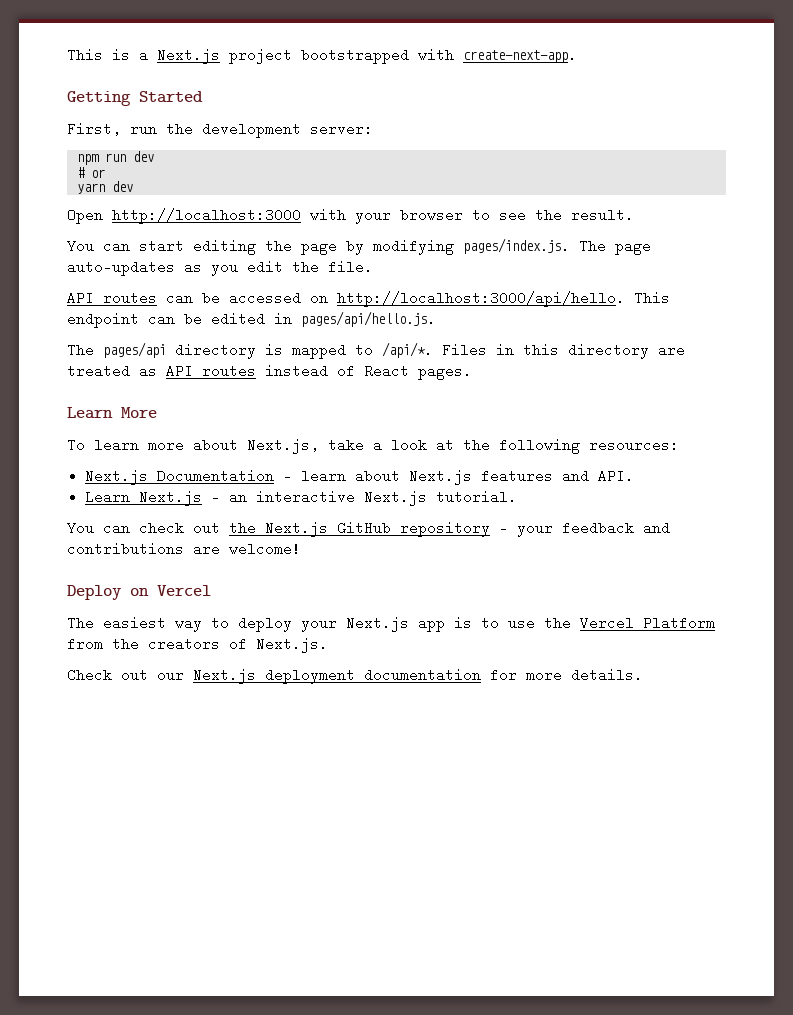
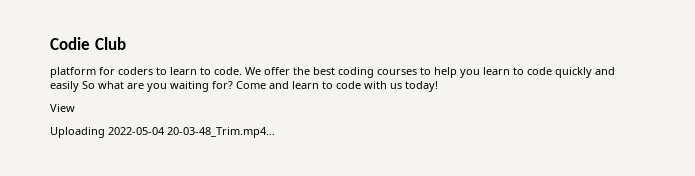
- This is a Next.js project bootstrapped with create-next-app.
- Getting Started
- First, run the development server:
- npm run dev
- # or
- yarn dev
- Open http://localhost:3000 with your browser to see the result.
- You can start editing the page by modifying pages/index.js. The page auto-updates as you edit the file.
- API routes can be accessed on http://localhost:3000/api/hello. This endpoint can be edited in pages/api/hello.js.
- The pages/api directory is mapped to /api/*. Files in this directory are treated as API routes instead of React pages.
- Learn More
- To learn more about Next.js, take a look at the following resources:
- Next.js Documentation - learn about Next.js features and API.
- Learn Next.js - an interactive Next.js tutorial.
- You can check out the Next.js GitHub repository - your feedback and contributions are welcome!
- Deploy on Vercel
- The easiest way to deploy your Next.js app is to use the Vercel Platform from the creators of Next.js.
- Check out our Next.js deployment documentation for more details.
+ Codie Club
+ platform for coders to learn to code. We offer the best coding courses to help you learn to code quickly and easily So what are you waiting for? Come and learn to code with us today!
+ View
+ Uploading 2022-05-04 20-03-48_Trim.mp4…

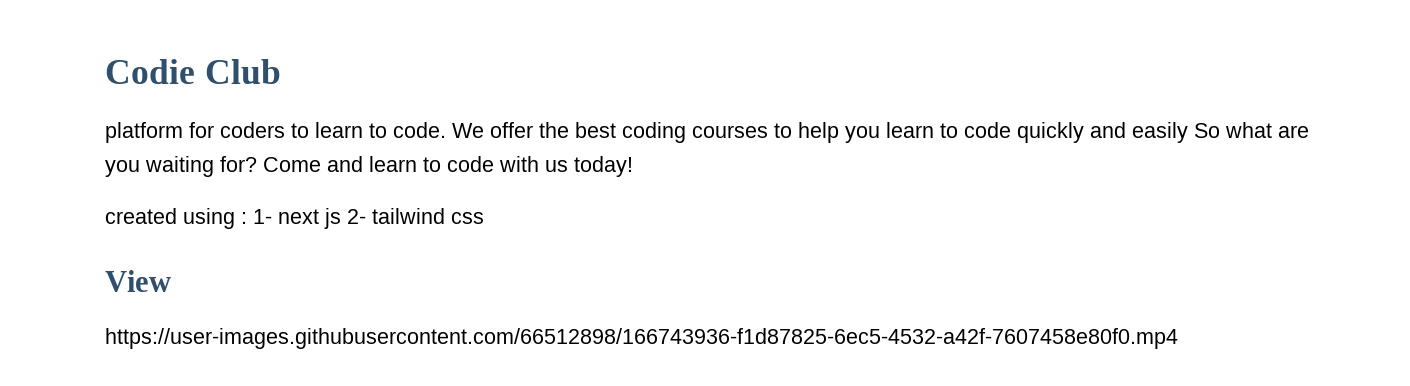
+ created using : 1- next js 2- tailwind css
  View
- Uploading 2022-05-04 20-03-48_Trim.mp4…
+ https://user-images.githubusercontent.com/66512898/166743936-f1d87825-6ec5-4532-a42f-7607458e80f0.mp4

